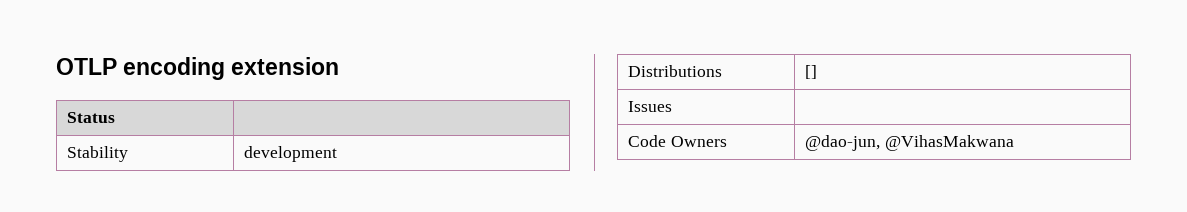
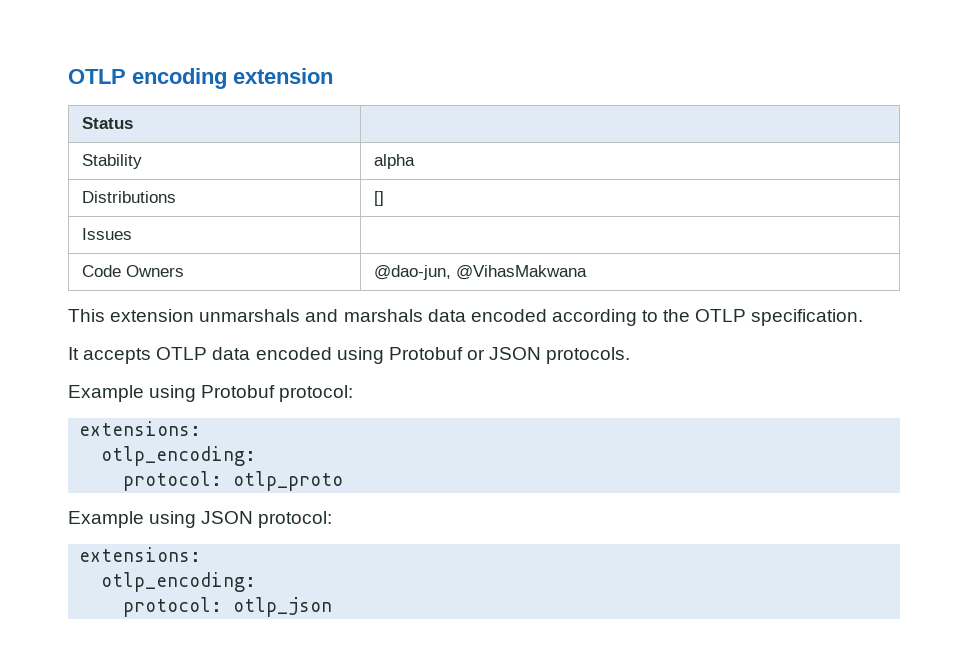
- Stability | development
+ Stability | alpha
+ This extension unmarshals and marshals data encoded according to the OTLP specification.
+ It accepts OTLP data encoded using Protobuf or JSON protocols.
+ Example using Protobuf protocol:
+ extensions:
+ otlp_encoding:
+ protocol: otlp_proto
+ Example using JSON protocol:
+ extensions:
+ otlp_encoding:
+ protocol: otlp_json

